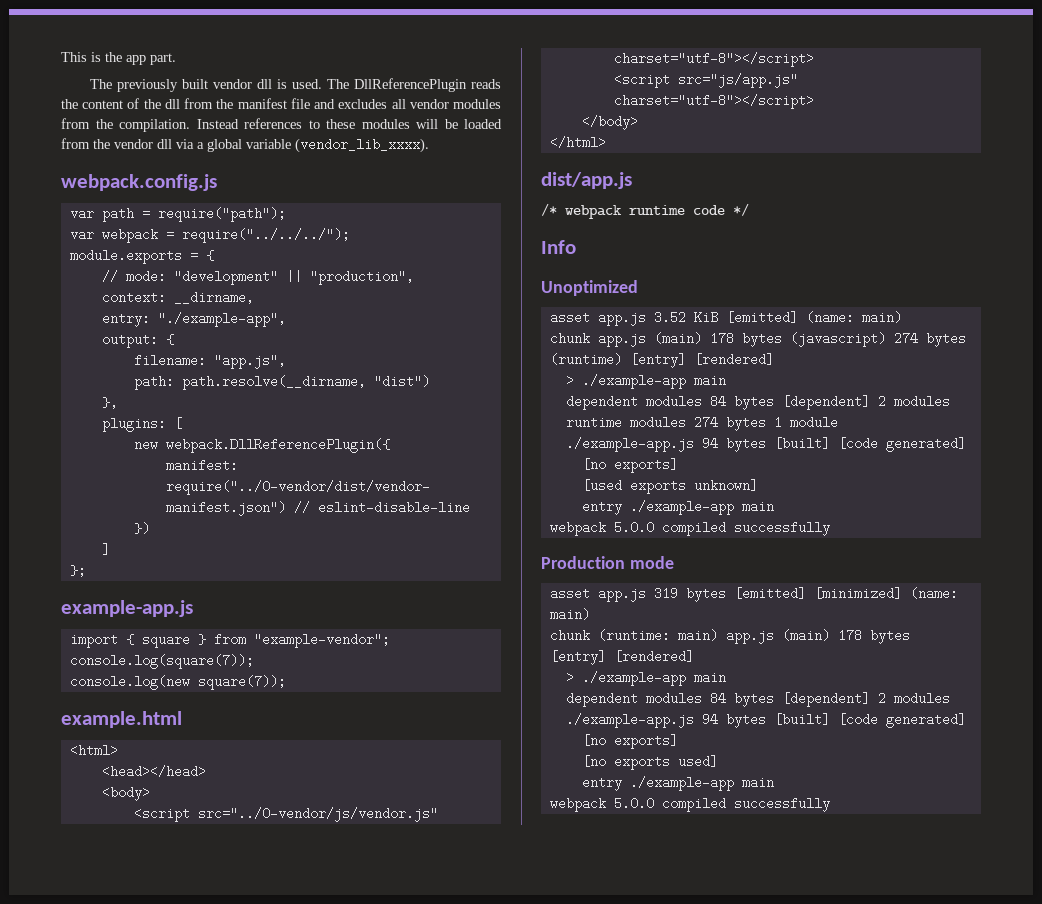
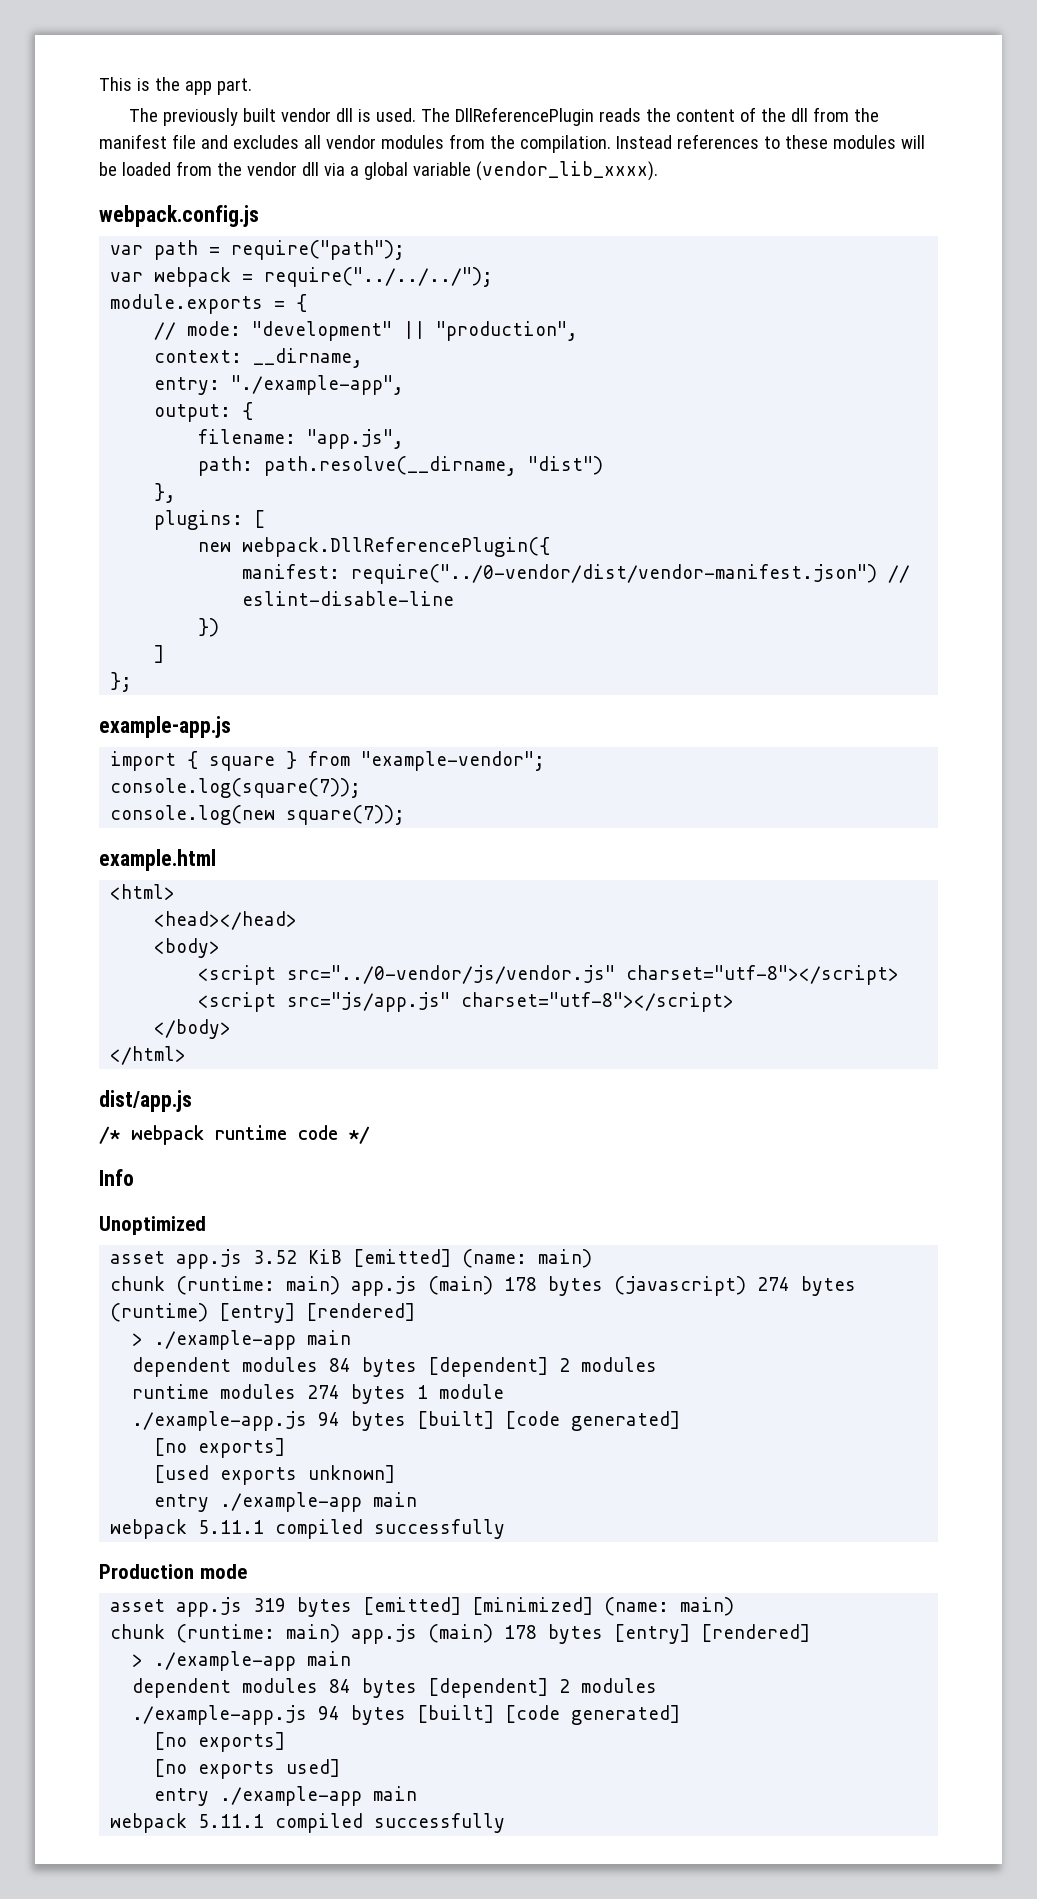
- chunk app.js (main) 178 bytes (javascript) 274 bytes (runtime) [entry] [rendered]
+ chunk (runtime: main) app.js (main) 178 bytes (javascript) 274 bytes (runtime) [entry] [rendered]
  [used exports unknown]
  entry ./example-app main
- webpack 5.0.0 compiled successfully
+ webpack 5.11.1 compiled successfully
  [no exports used]
  entry ./example-app main
- webpack 5.0.0 compiled successfully
+ webpack 5.11.1 compiled successfully

